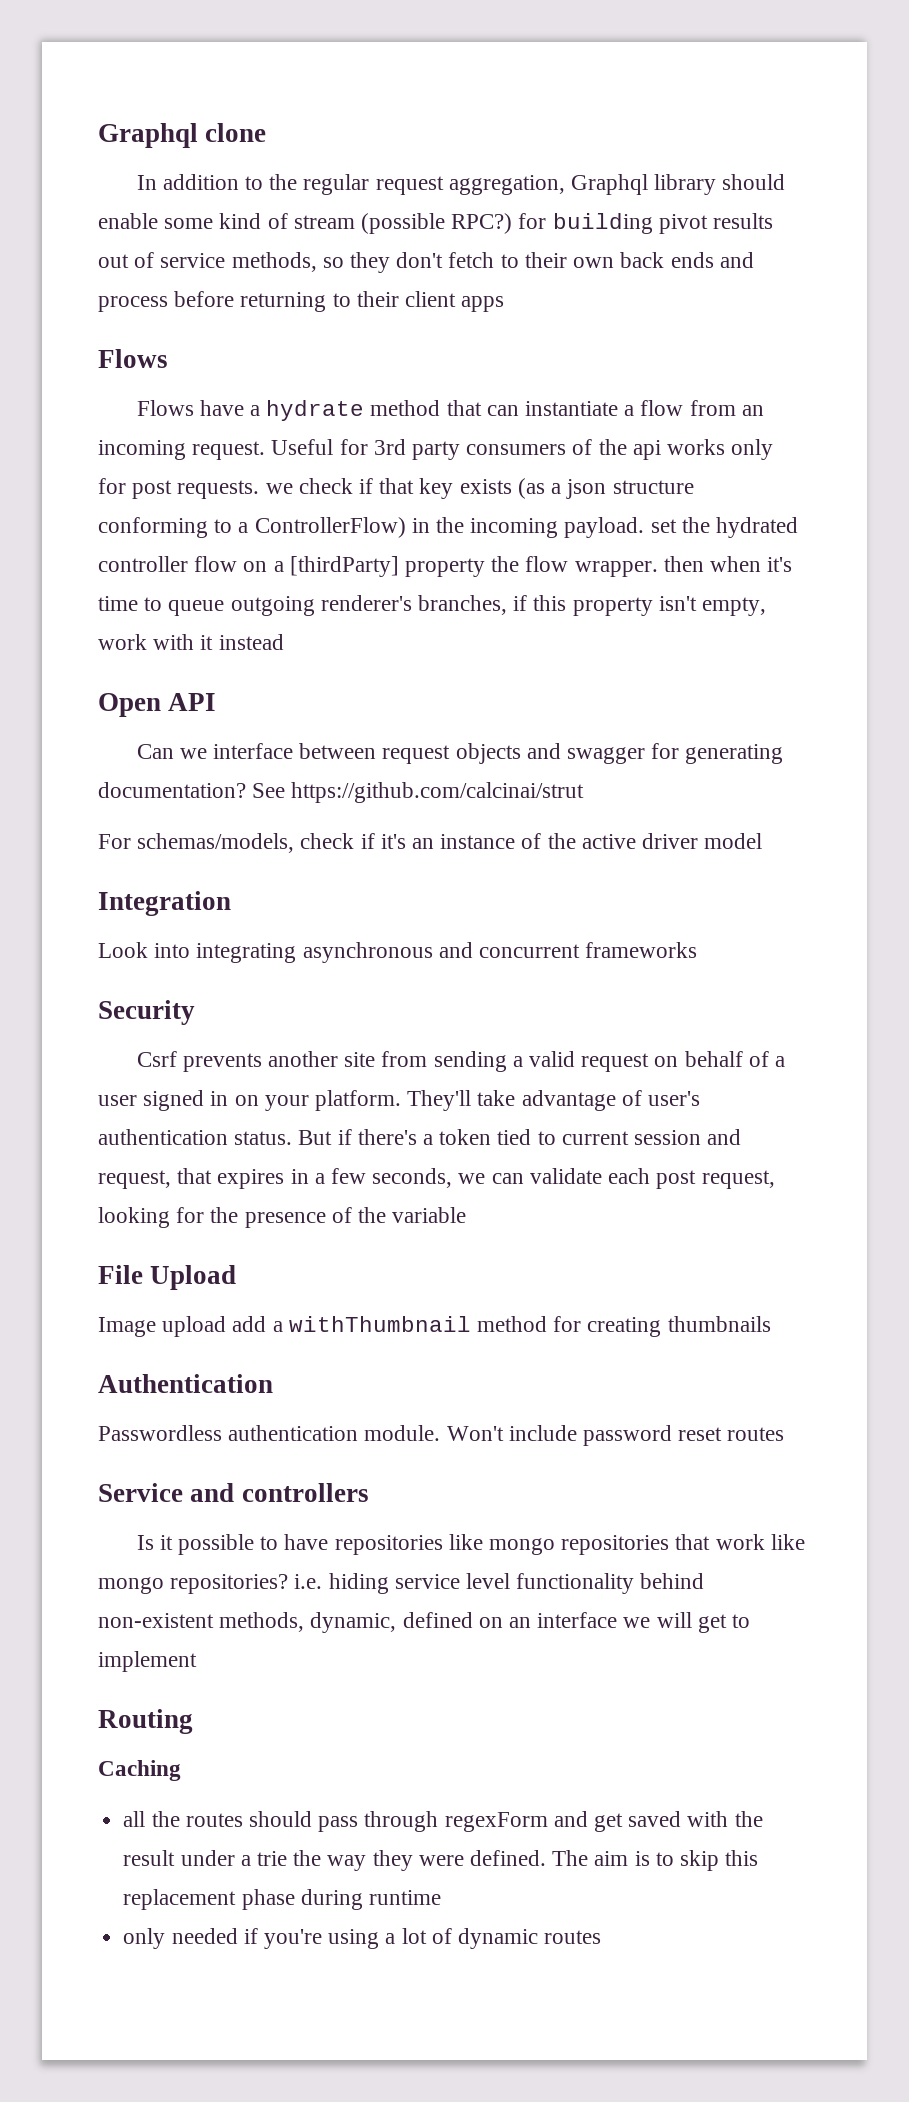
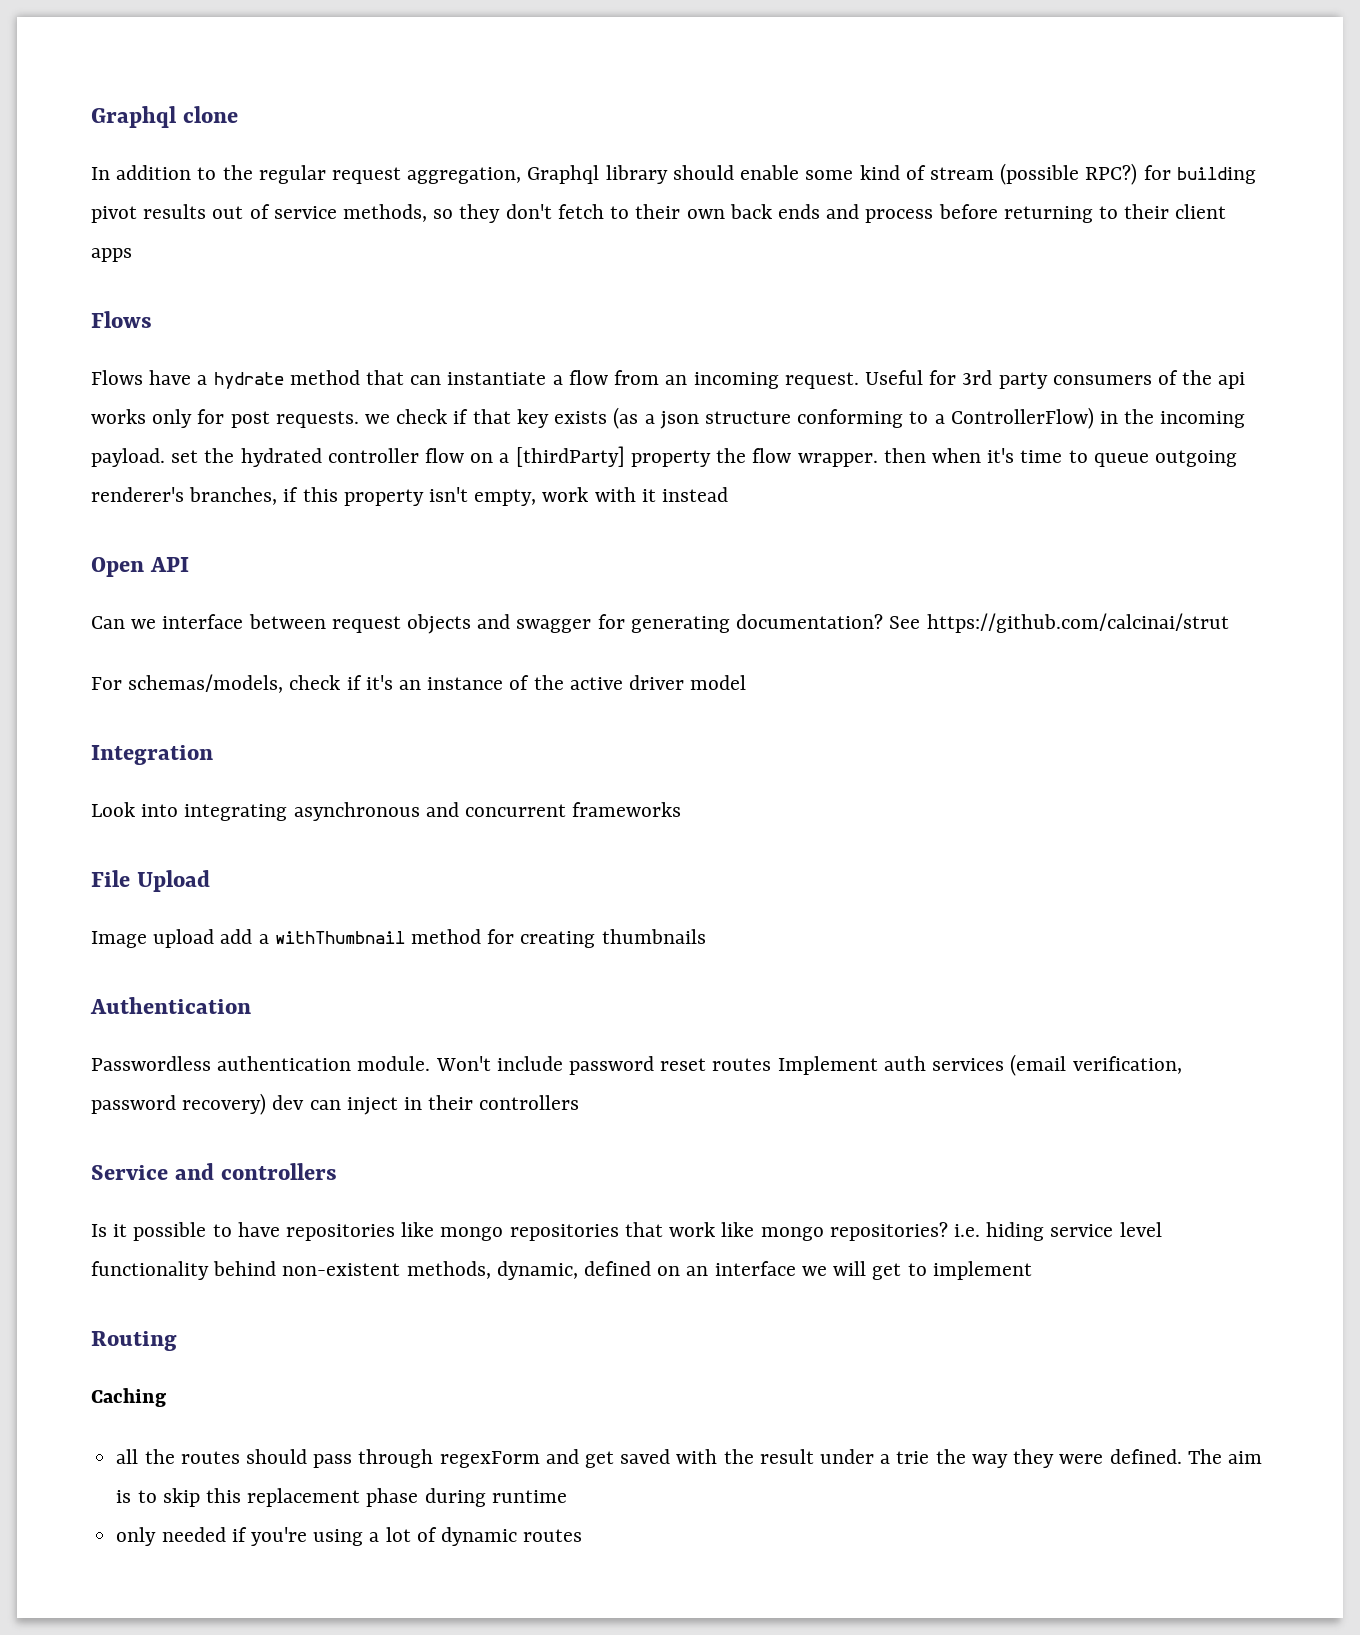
- Security
- Csrf prevents another site from sending a valid request on behalf of a user signed in on your platform. They'll take advantage of user's authentication status. But if there's a token tied to current session and request, that expires in a few seconds, we can validate each post request, looking for the presence of the variable
- Won't include password reset routes
+ Won't include password reset routes Implement auth services (email verification, password recovery) dev can inject in their controllers

